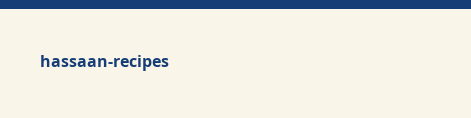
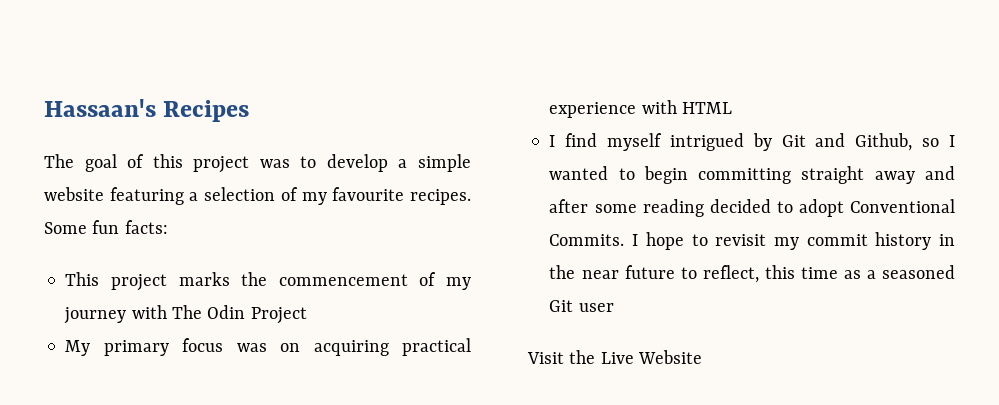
- hassaan-recipes
+ Hassaan's Recipes
+ The goal of this project was to develop a simple website featuring a selection of my favourite recipes. Some fun facts:
+ This project marks the commencement of my journey with The Odin Project
+ My primary focus was on acquiring practical experience with HTML
+ I find myself intrigued by Git and Github, so I wanted to begin committing straight away and after some reading decided to adopt Conventional Commits. I hope to revisit my commit history in the near future to reflect, this time as a seasoned Git user
+ Visit the Live Website

